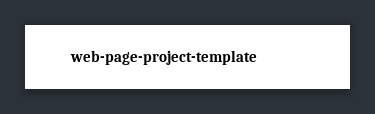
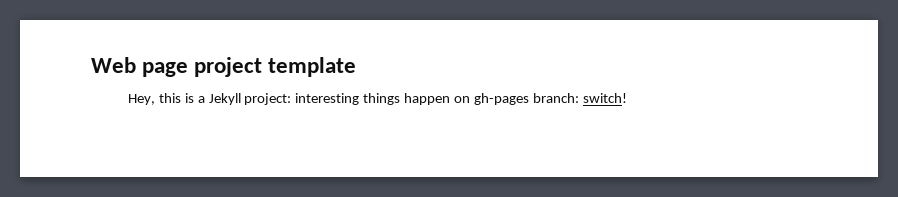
- web-page-project-template
+ Web page project template
+ Hey, this is a Jekyll project: interesting things happen on gh-pages branch: switch!

